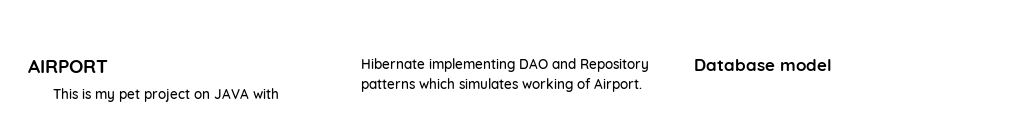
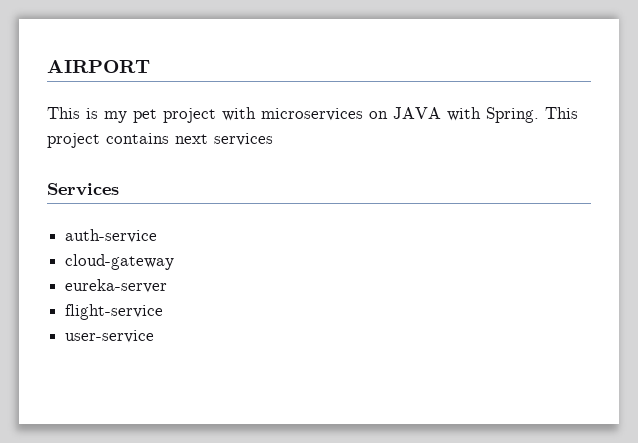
- This is my pet project on JAVA with Hibernate implementing DAO and Repository patterns which simulates working of Airport.
- Database model
+ This is my pet project with microservices on JAVA with Spring. This project contains next services
+ Services
+ auth-service
+ cloud-gateway
+ eureka-server
+ flight-service
+ user-service

